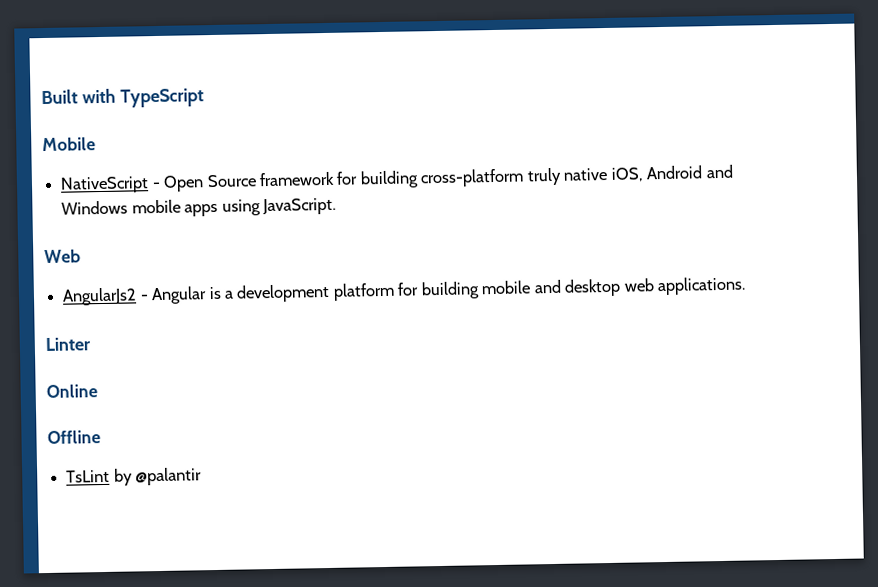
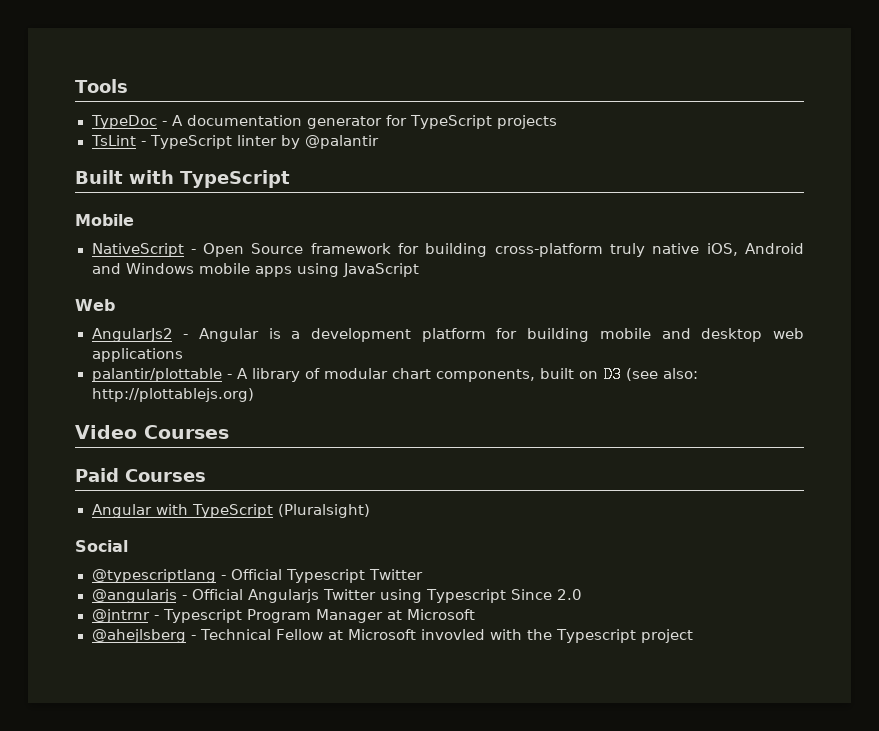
+ Tools
+ TypeDoc - A documentation generator for TypeScript projects
+ TsLint - TypeScript linter by @palantir
- NativeScript - Open Source framework for building cross-platform truly native iOS, Android and Windows mobile apps using JavaScript.
+ NativeScript - Open Source framework for building cross-platform truly native iOS, Android and Windows mobile apps using JavaScript
- AngularJs2 - Angular is a development platform for building mobile and desktop web applications.
- Linter
- Online
- Offline
- TsLint by @palantir
+ AngularJs2 - Angular is a development platform for building mobile and desktop web applications
+ palantir/plottable - A library of modular chart components, built on D3 (see also: http://plottablejs.org)
+ Video Courses
+ Paid Courses
+ Angular with TypeScript (Pluralsight)
+ Social
+ @typescriptlang - Official Typescript Twitter
+ @angularjs - Official Angularjs Twitter using Typescript Since 2.0
+ @jntrnr - Typescript Program Manager at Microsoft
+ @ahejlsberg - Technical Fellow at Microsoft invovled with the Typescript project

